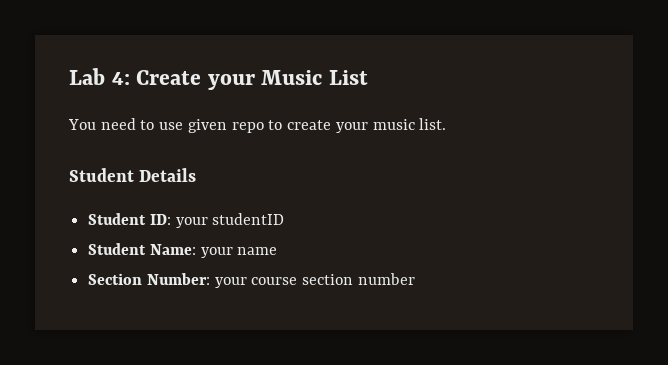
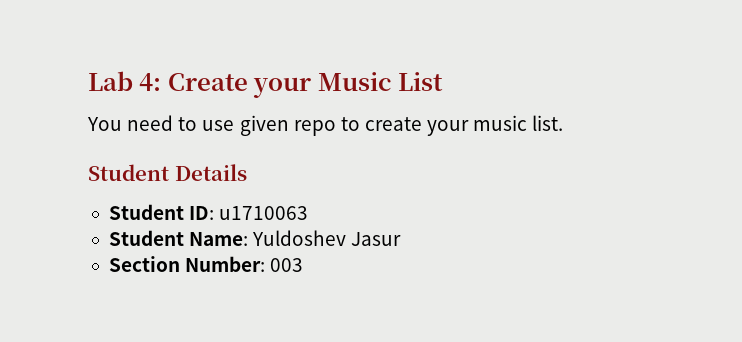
- Student ID: your studentID
+ Student ID: u1710063
- Student Name: your name
+ Student Name: Yuldoshev Jasur
- Section Number: your course section number
+ Section Number: 003

